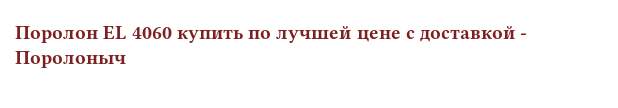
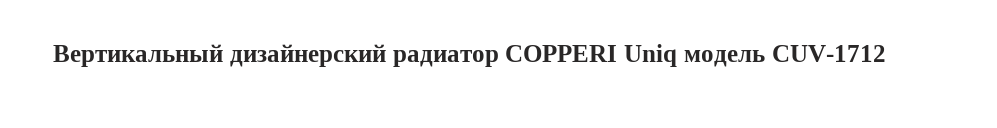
- Поролон EL 4060 купить по лучшей цене с доставкой - Поролоныч
+ Вертикальный дизайнерский радиатор COPPERI Uniq модель CUV-1712

